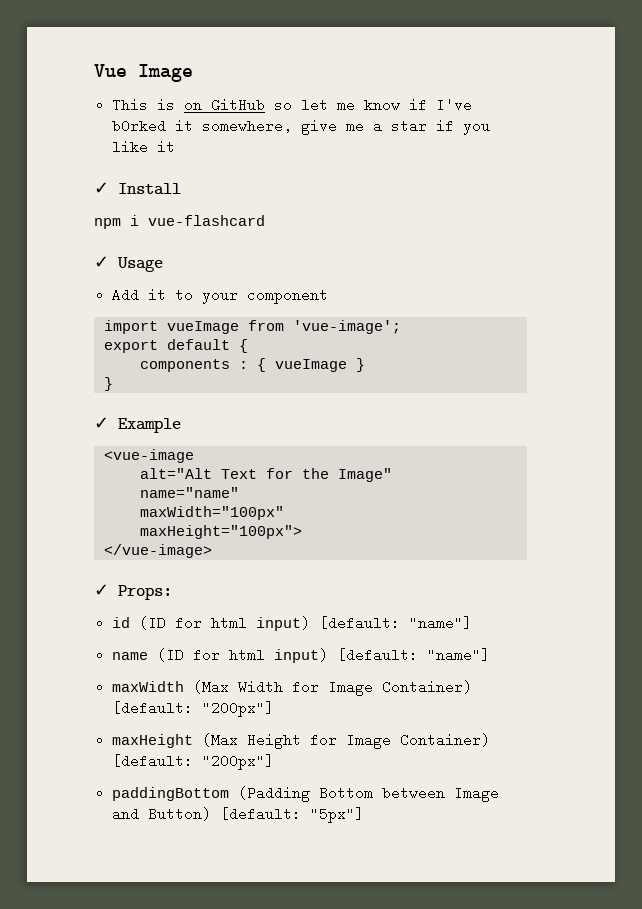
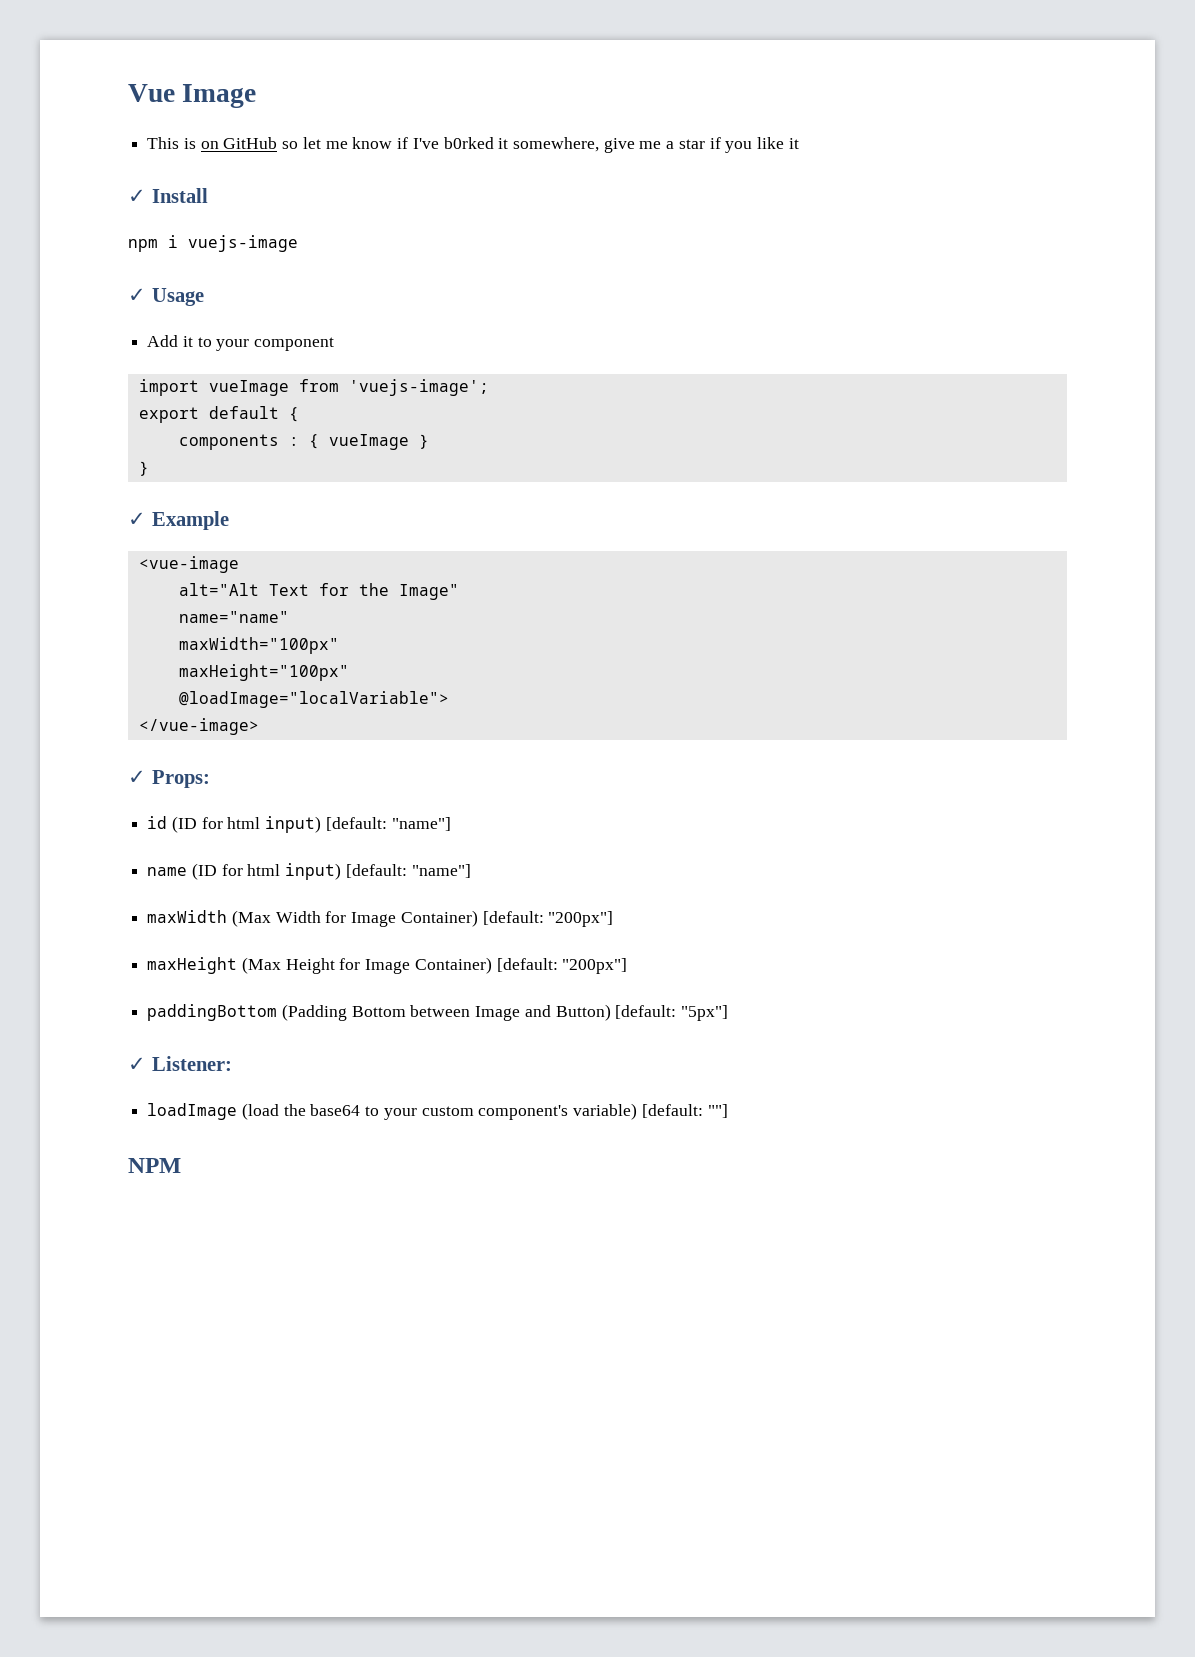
- npm i vue-flashcard
+ npm i vuejs-image
- import vueImage from 'vue-image';
+ import vueImage from 'vuejs-image';
- maxHeight="100px">
+ maxHeight="100px"
+ @loadImage="localVariable">
+ ✓ Listener:
+ loadImage (load the base64 to your custom component's variable) [default: ""]
+ NPM

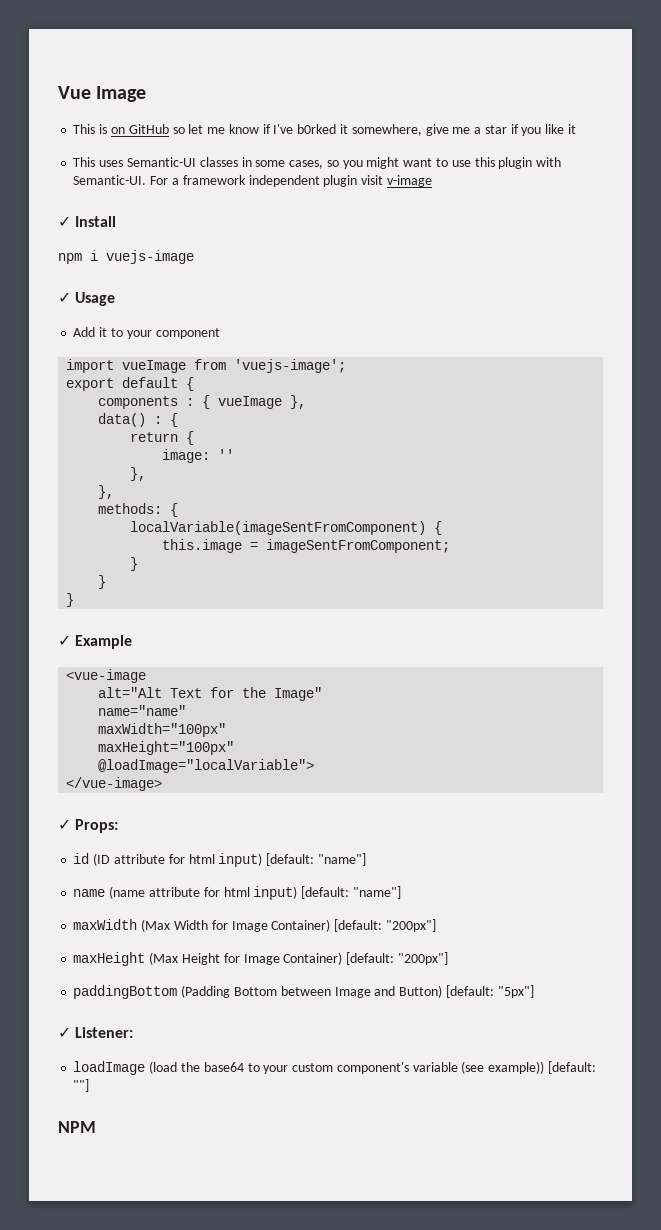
+ This uses Semantic-UI classes in some cases, so you might want to use this plugin with Semantic-UI. For a framework independent plugin visit v-image
- components : { vueImage }
+ components : { vueImage },
+ data() : {
+ return {
+ image: ''
+ },
+ },
+ methods: {
+ localVariable(imageSentFromComponent) {
+ this.image = imageSentFromComponent;
+ }
+ }
- id (ID for html input) [default: "name"]
+ id (ID attribute for html input) [default: "name"]
- name (ID for html input) [default: "name"]
+ name (name attribute for html input) [default: "name"]
- loadImage (load the base64 to your custom component's variable) [default: ""]
+ loadImage (load the base64 to your custom component's variable (see example)) [default: ""]

